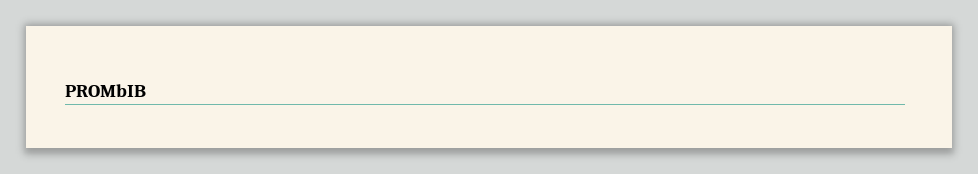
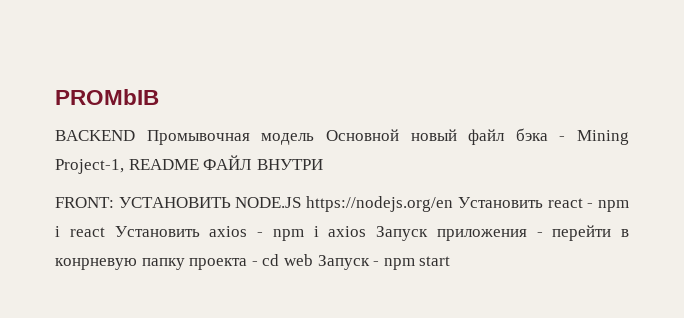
+ BACKEND Промывочная модель Основной новый файл бэка - Mining Project-1, README ФАЙЛ ВНУТРИ
+ FRONT: УСТАНОВИТЬ NODE.JS https://nodejs.org/en Установить react - npm i react Установить axios - npm i axios Запуск приложения - перейти в конрневую папку проекта - cd web Запуск - npm start

